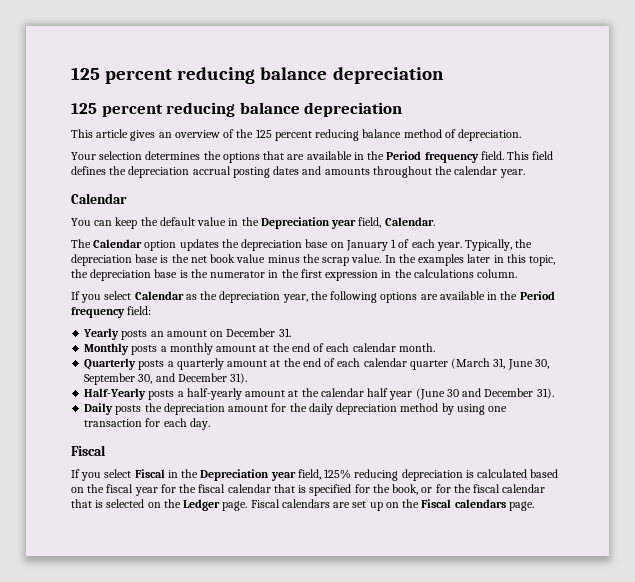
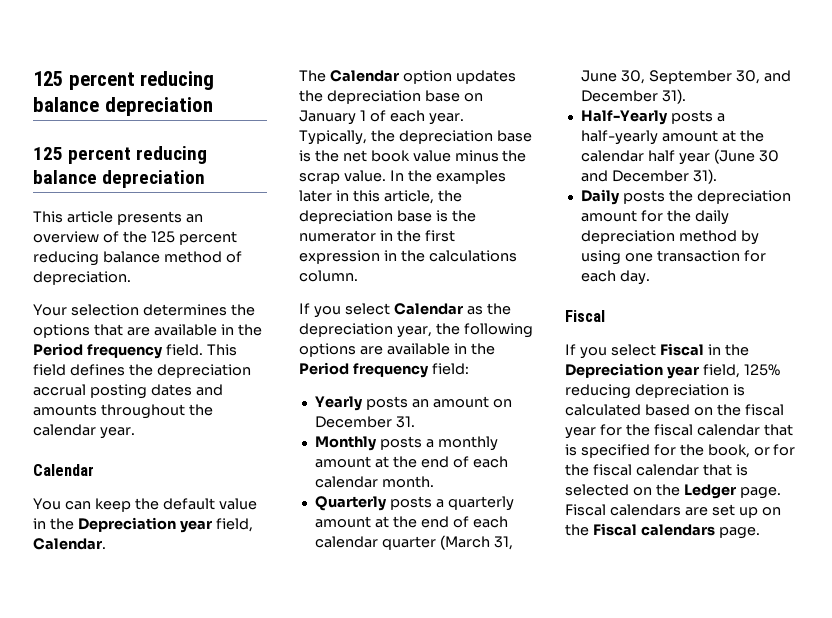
- This article gives an overview of the 125 percent reducing balance method of depreciation.
+ This article presents an overview of the 125 percent reducing balance method of depreciation.
- In the examples later in this topic, the depreciation base is the numerator in the first expression in the calculations column.
+ In the examples later in this article, the depreciation base is the numerator in the first expression in the calculations column.

